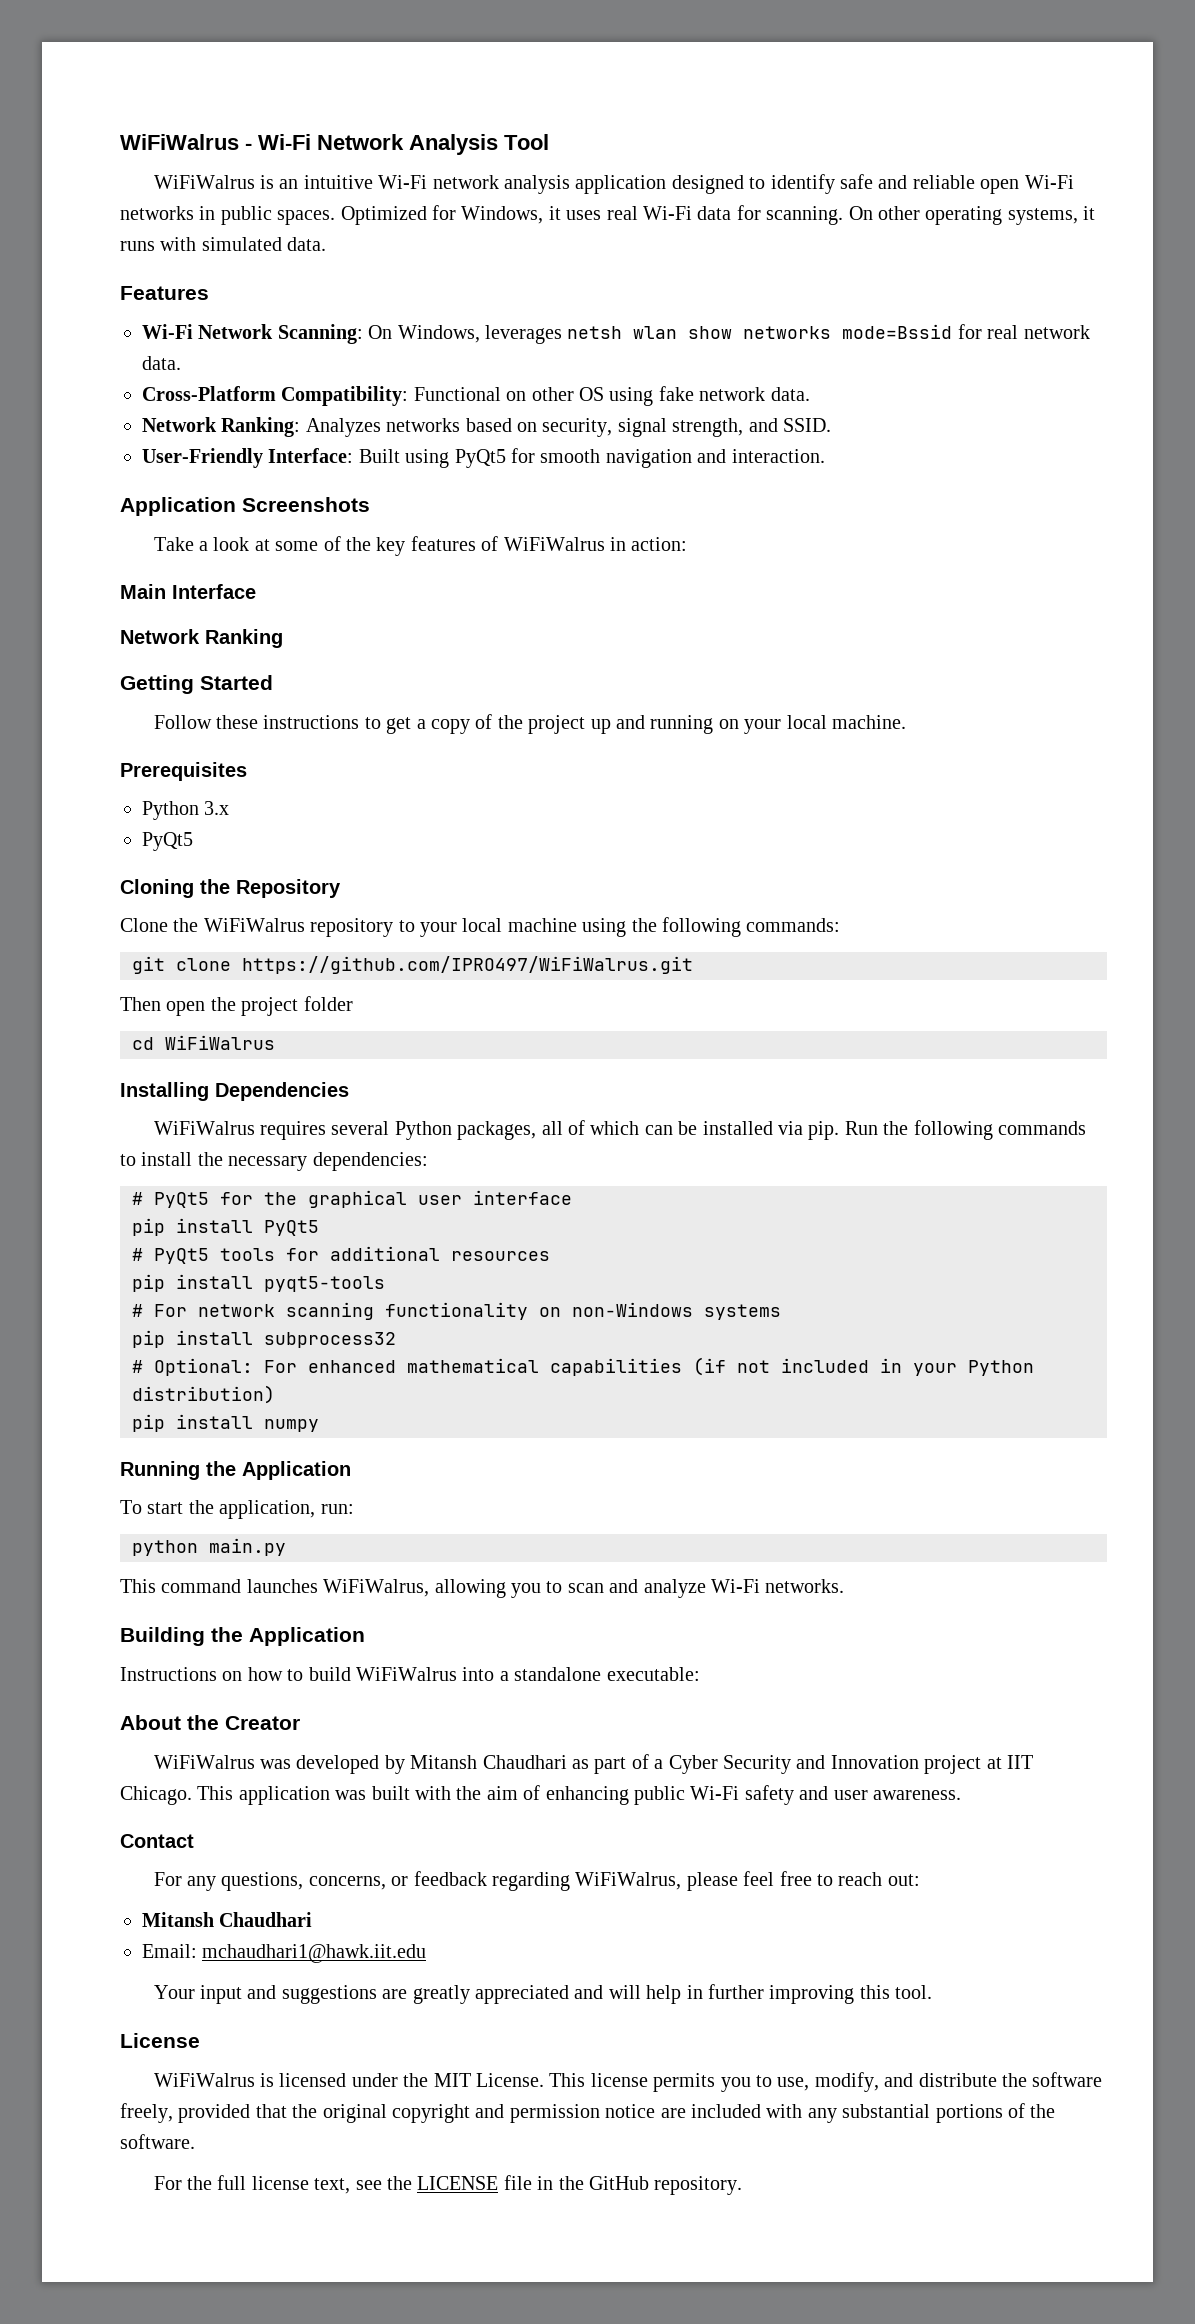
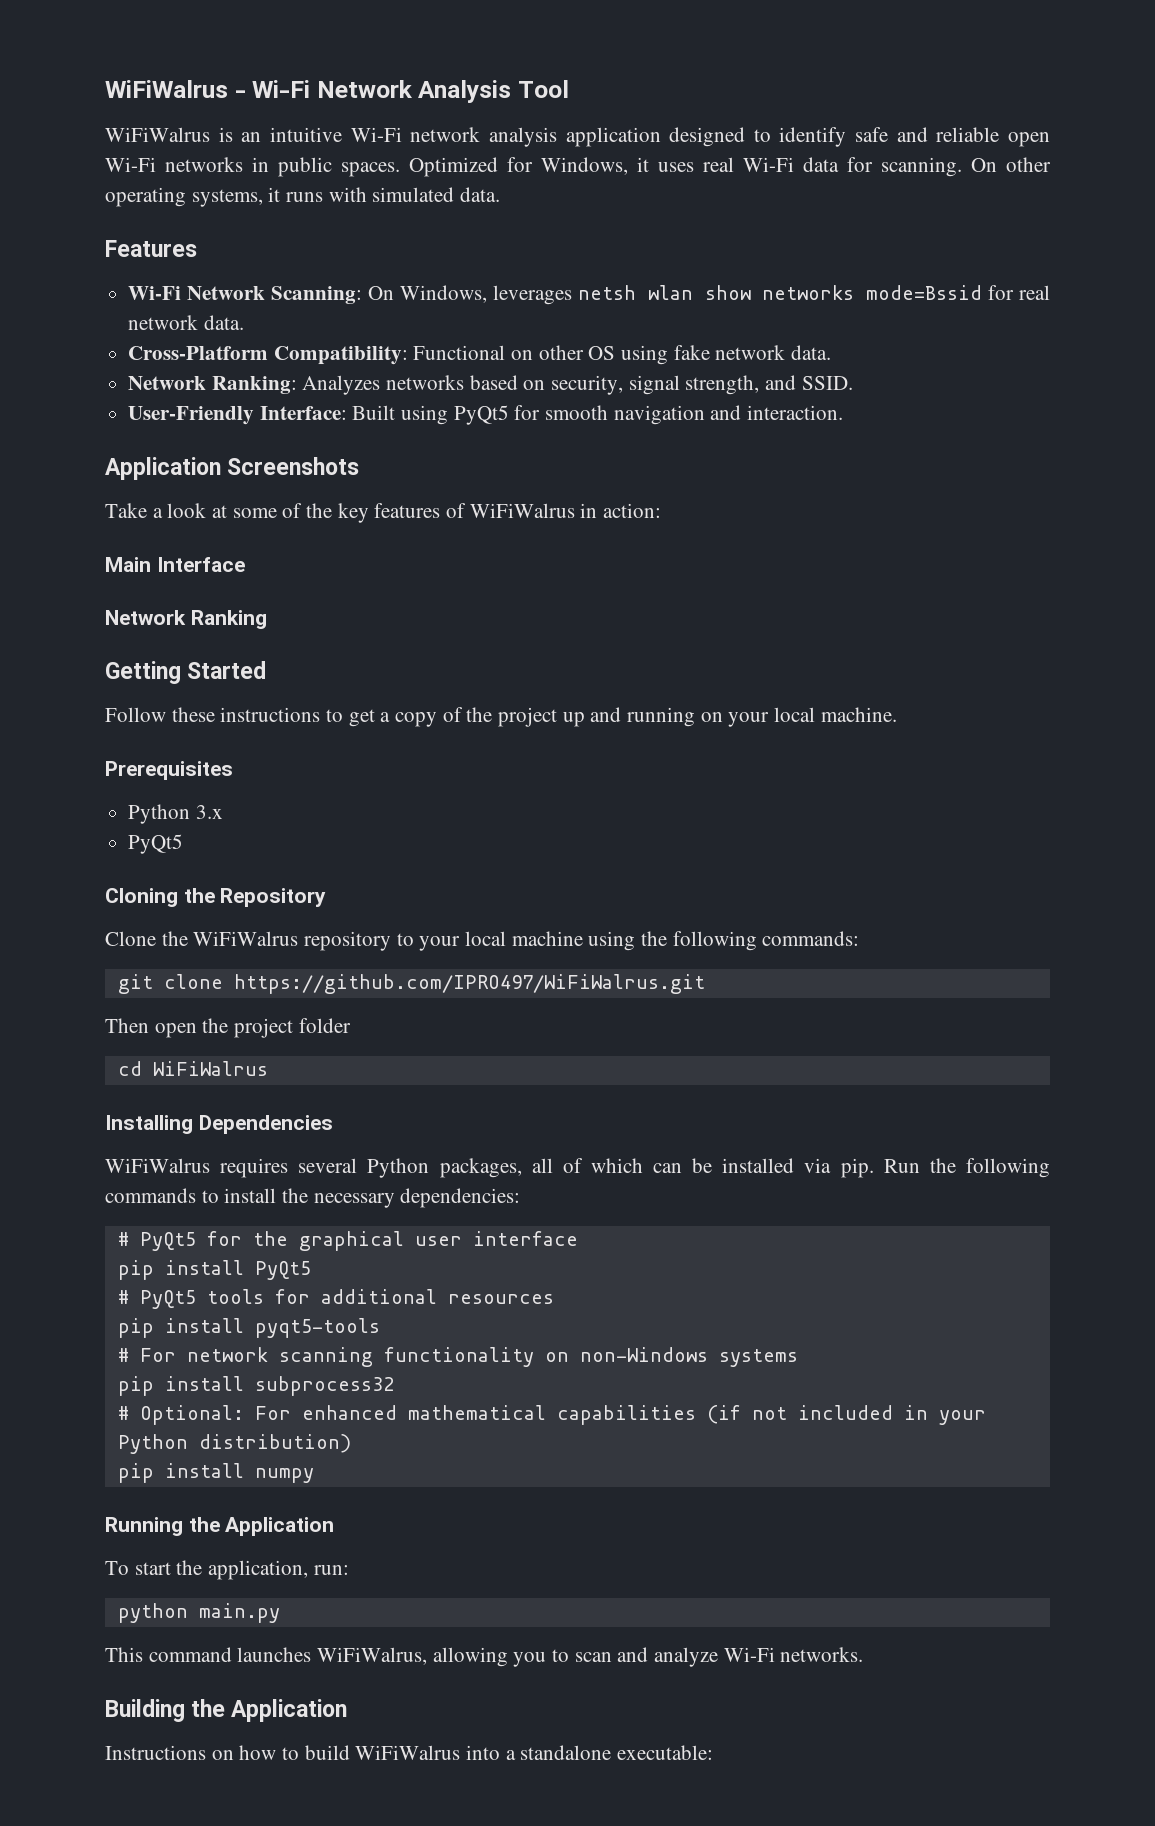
- About the Creator
- WiFiWalrus was developed by Mitansh Chaudhari as part of a Cyber Security and Innovation project at IIT Chicago. This application was built with the aim of enhancing public Wi-Fi safety and user awareness.
- Contact
- For any questions, concerns, or feedback regarding WiFiWalrus, please feel free to reach out:
- Mitansh Chaudhari
- Email: mchaudhari1@hawk.iit.edu
- Your input and suggestions are greatly appreciated and will help in further improving this tool.
- License
- WiFiWalrus is licensed under the MIT License. This license permits you to use, modify, and distribute the software freely, provided that the original copyright and permission notice are included with any substantial portions of the software.
- For the full license text, see the LICENSE file in the GitHub repository.

